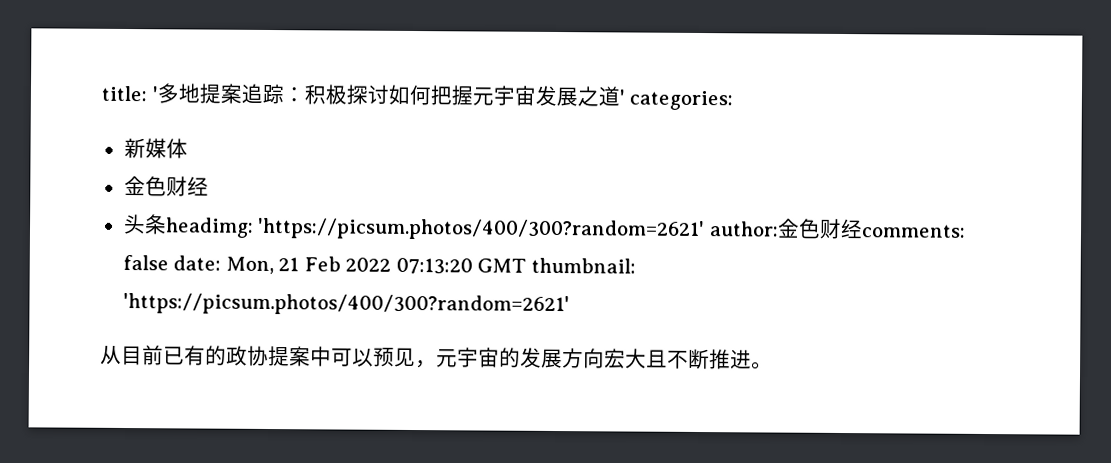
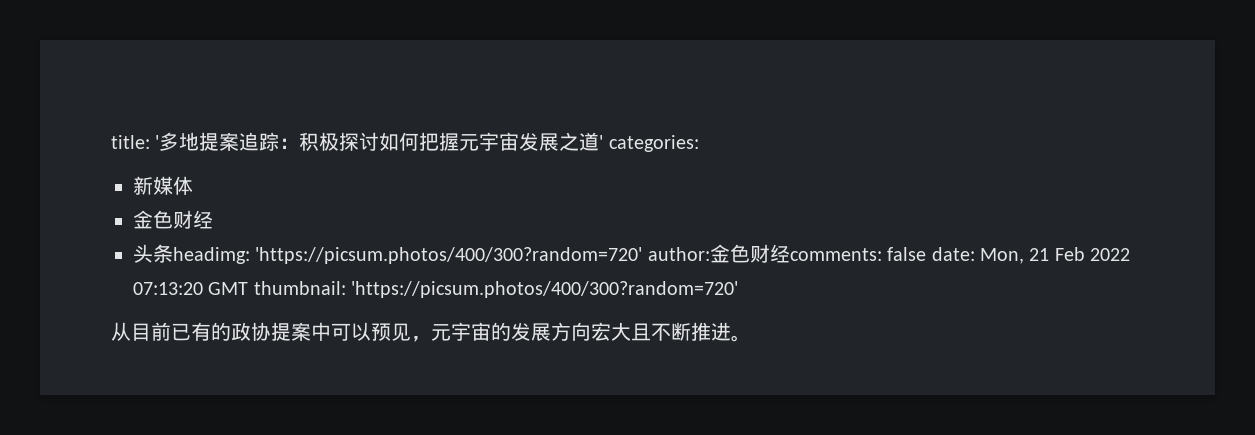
- 头条headimg: 'https://picsum.photos/400/300?random=2621' author:金色财经comments: false date: Mon, 21 Feb 2022 07:13:20 GMT thumbnail: 'https://picsum.photos/400/300?random=2621'
+ 头条headimg: 'https://picsum.photos/400/300?random=720' author:金色财经comments: false date: Mon, 21 Feb 2022 07:13:20 GMT thumbnail: 'https://picsum.photos/400/300?random=720'

